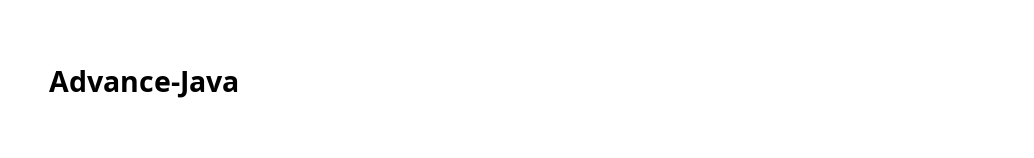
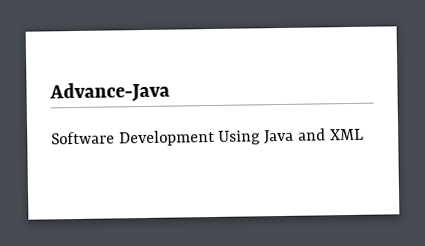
+ Software Development Using Java and XML

